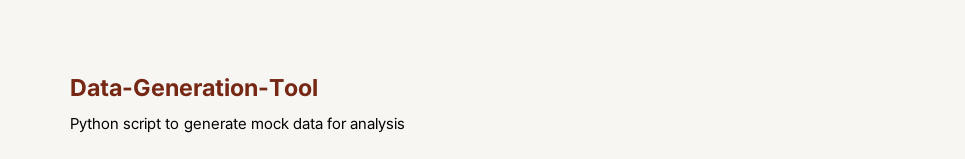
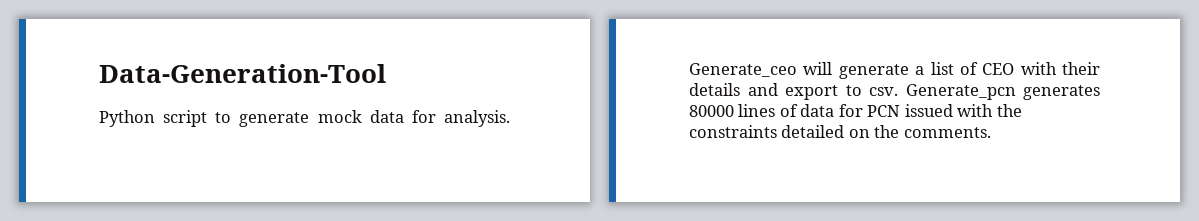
- Python script to generate mock data for analysis
+ Python script to generate mock data for analysis. Generate_ceo will generate a list of CEO with their details and export to csv. Generate_pcn generates 80000 lines of data for PCN issued with the constraints detailed on the comments.

